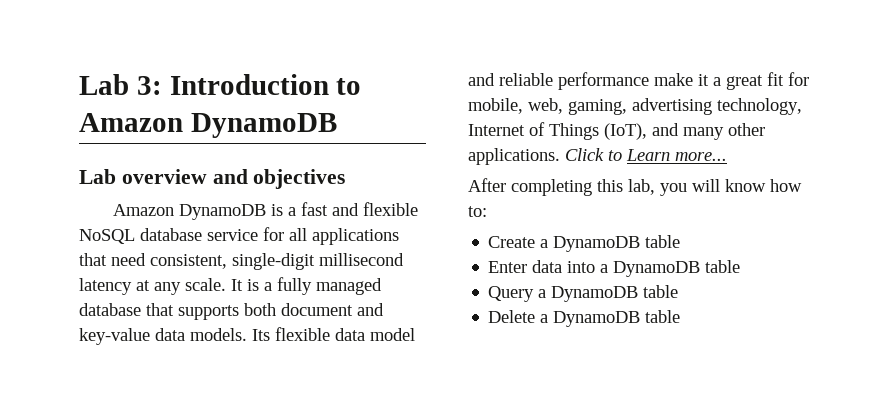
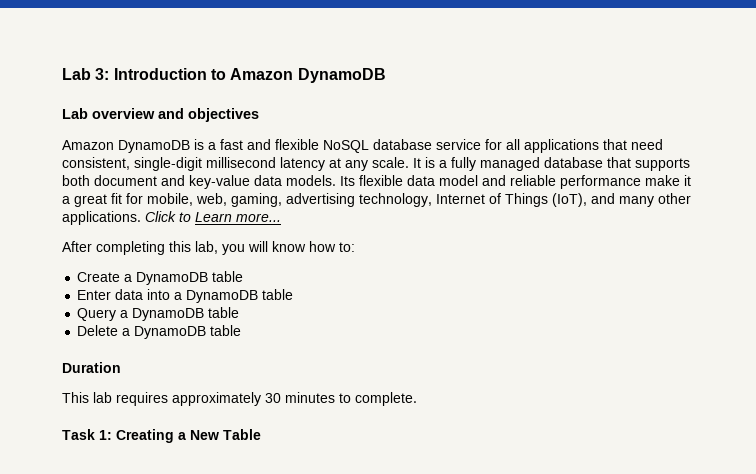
+ Duration
+ This lab requires approximately 30 minutes to complete.
+ Task 1: Creating a New Table

